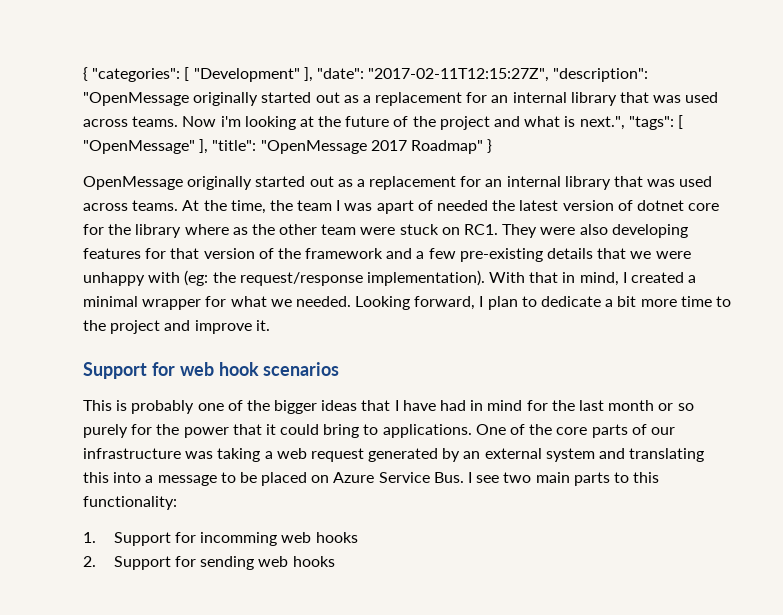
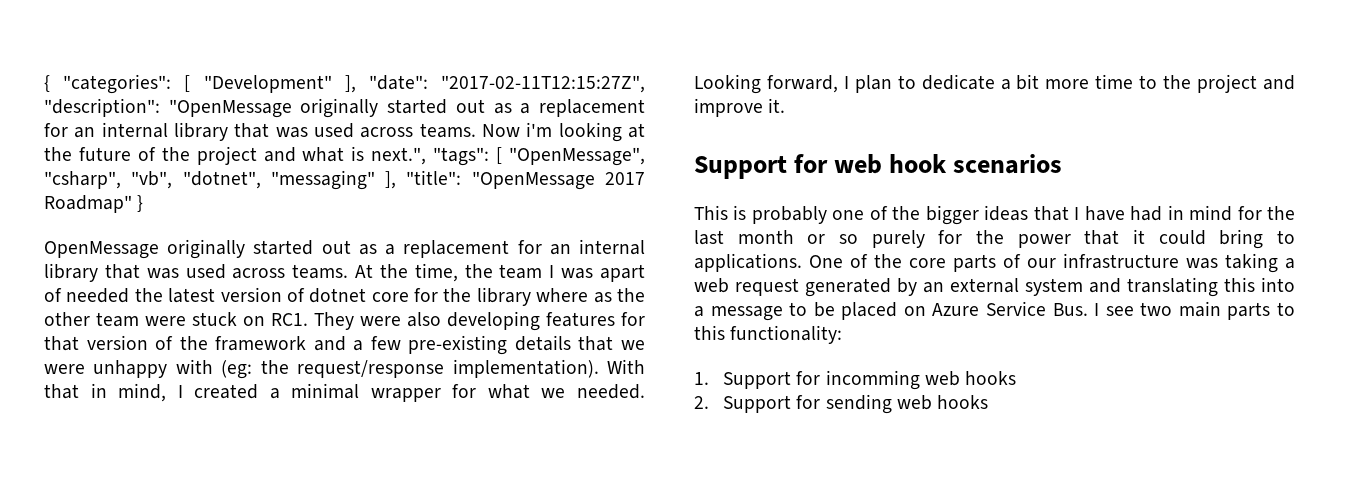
- Now i'm looking at the future of the project and what is next.", "tags": [ "OpenMessage" ], "title": "OpenMessage 2017 Roadmap" }
+ Now i'm looking at the future of the project and what is next.", "tags": [ "OpenMessage", "csharp", "vb", "dotnet", "messaging" ], "title": "OpenMessage 2017 Roadmap" }

